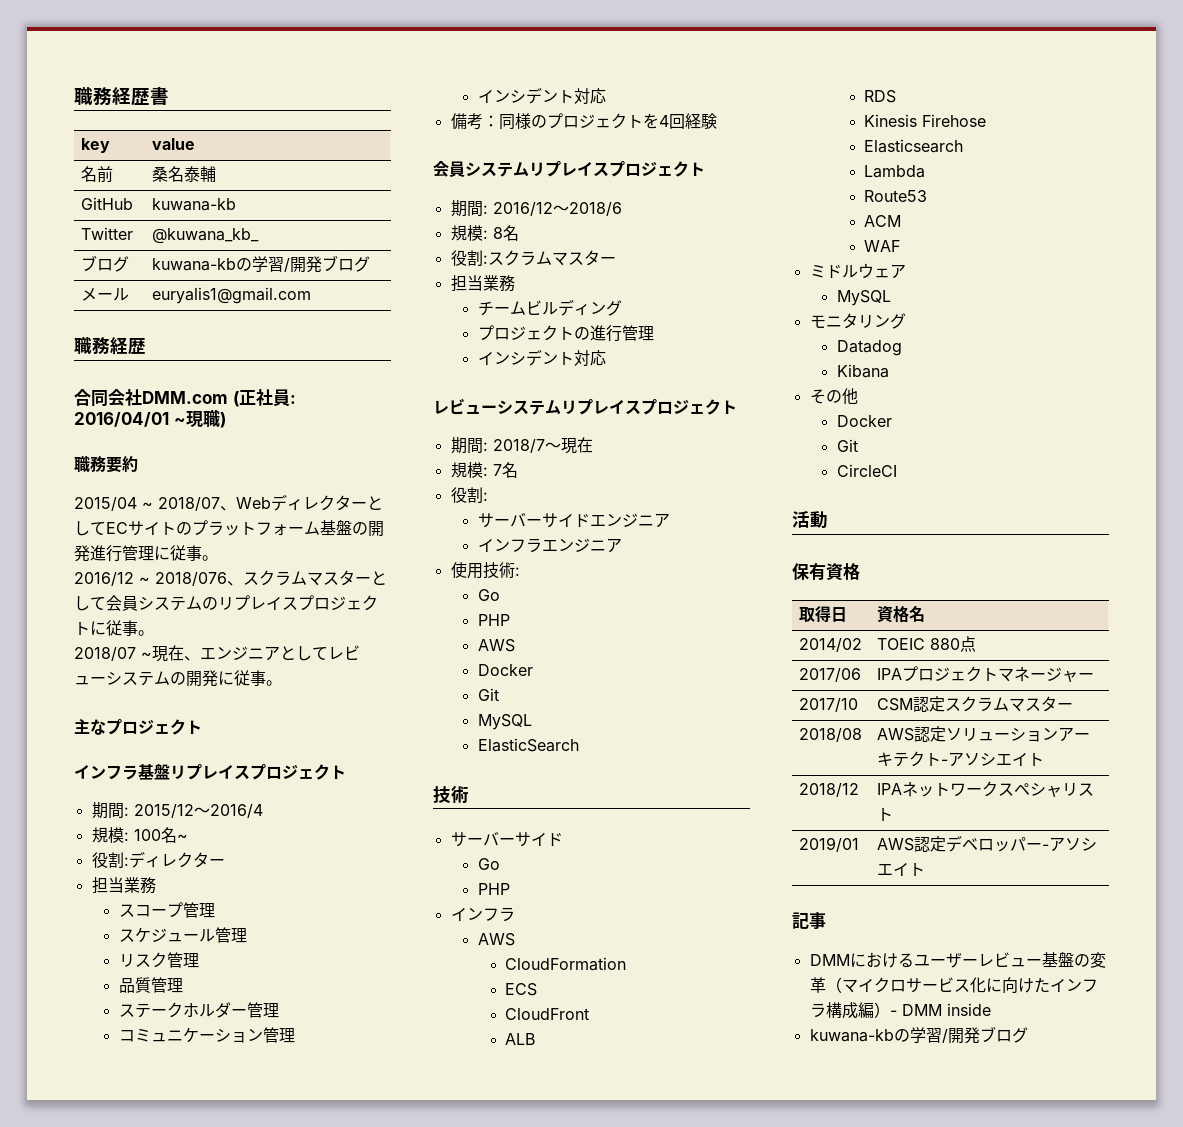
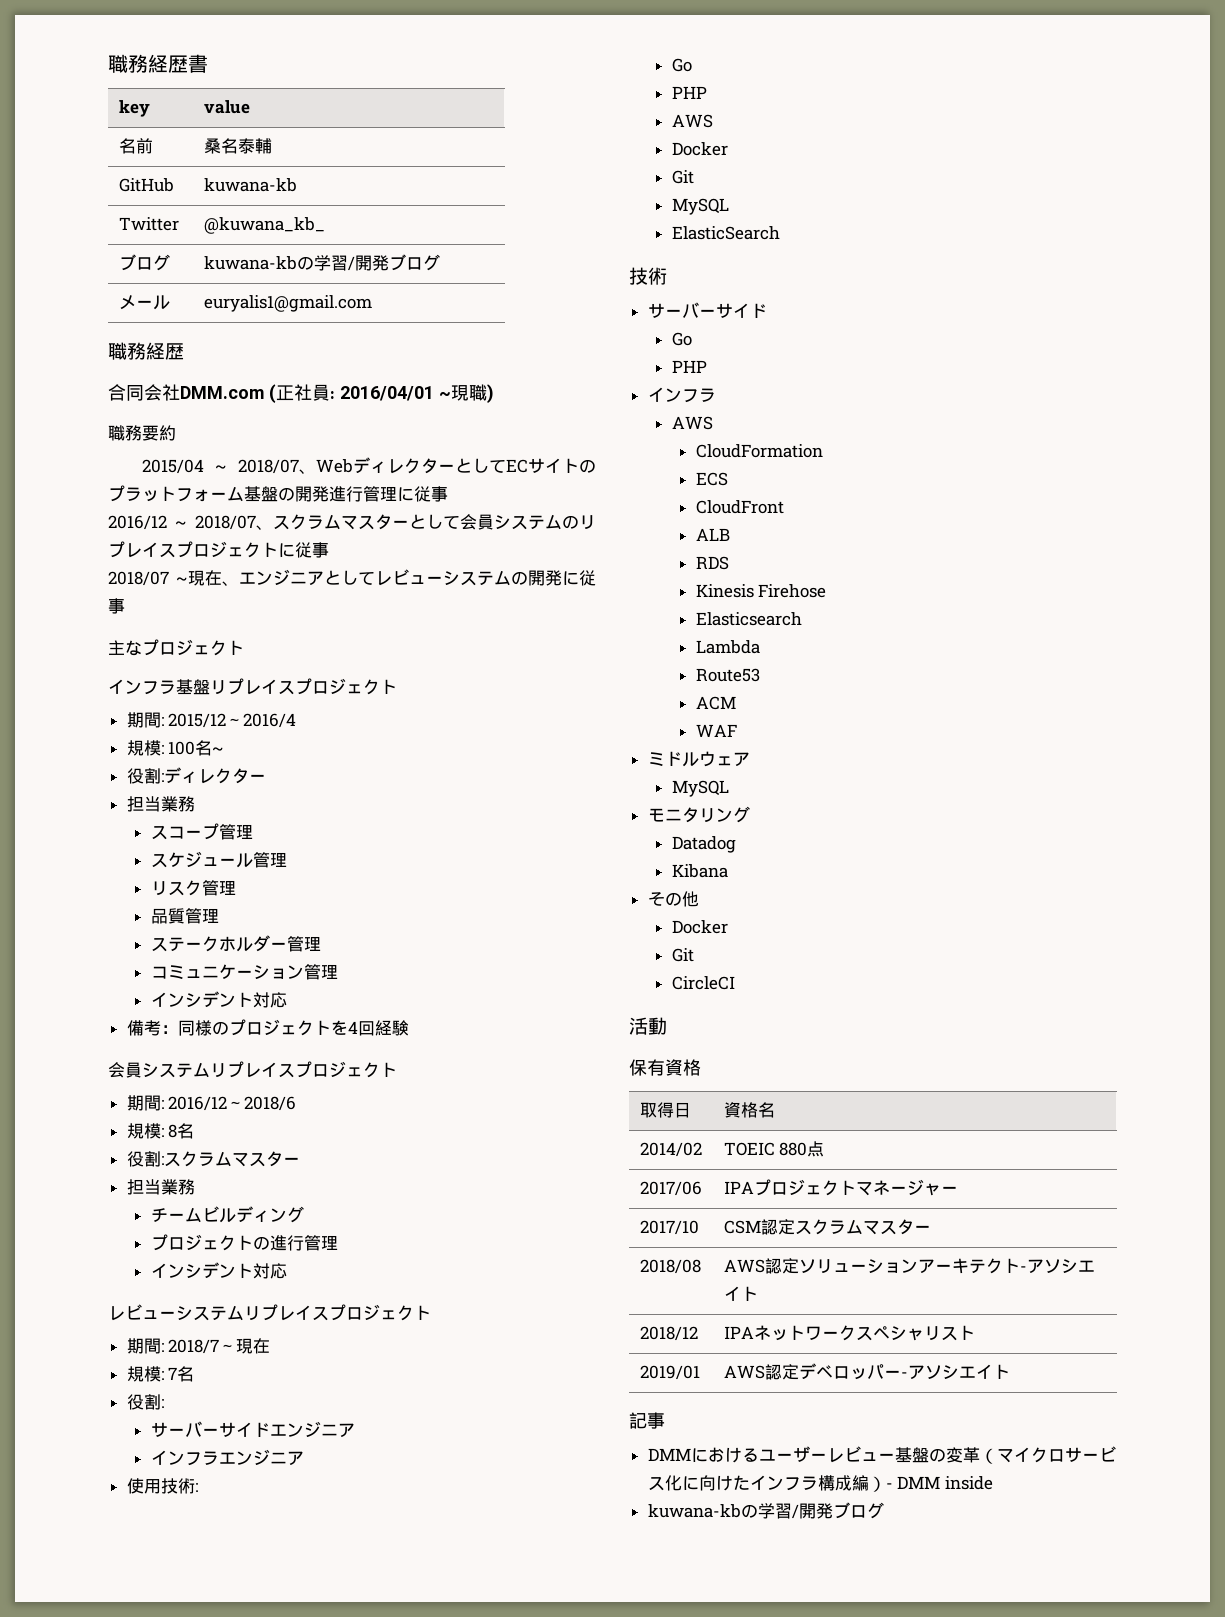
- 2015/04 ~ 2018/07、WebディレクターとしてECサイトのプラットフォーム基盤の開発進行管理に従事。
- 2016/12 ~ 2018/076、スクラムマスターとして会員システムのリプレイスプロジェクトに従事。
+ 2015/04 ~ 2018/07、WebディレクターとしてECサイトのプラットフォーム基盤の開発進行管理に従事
+ 2016/12 ~ 2018/07、スクラムマスターとして会員システムのリプレイスプロジェクトに従事
- 2018/07 ~現在、エンジニアとしてレビューシステムの開発に従事。
+ 2018/07 ~現在、エンジニアとしてレビューシステムの開発に従事

